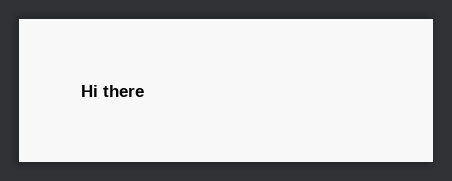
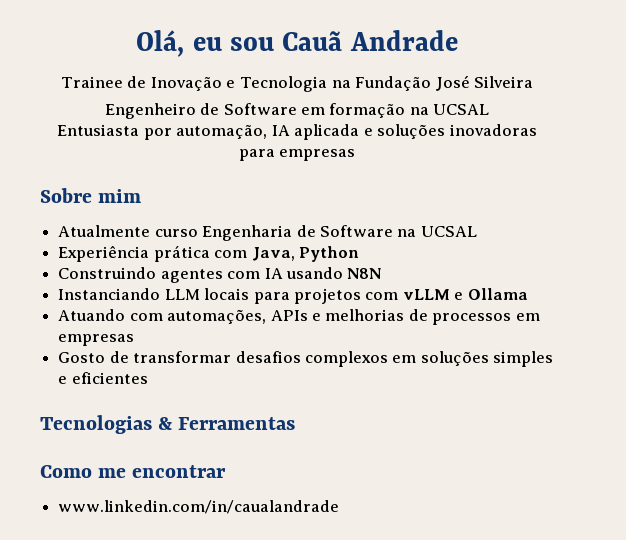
- Hi there
+ Olá, eu sou Cauã Andrade
+ Trainee de Inovação e Tecnologia na Fundação José Silveira
+ Engenheiro de Software em formação na UCSAL
+ Entusiasta por automação, IA aplicada e soluções inovadoras para empresas
+ Sobre mim
+ Atualmente curso Engenharia de Software na UCSAL
+ Experiência prática com Java, Python
+ Construindo agentes com IA usando N8N
+ Instanciando LLM locais para projetos com vLLM e Ollama
+ Atuando com automações, APIs e melhorias de processos em empresas
+ Gosto de transformar desafios complexos em soluções simples e eficientes
+ Tecnologias & Ferramentas
+ Como me encontrar
+ www.linkedin.com/in/caualandrade

